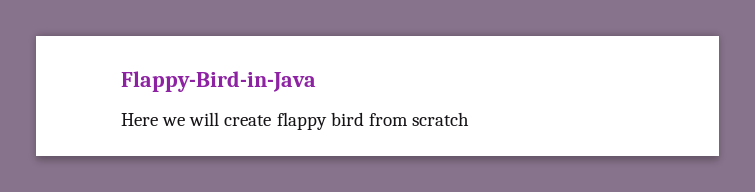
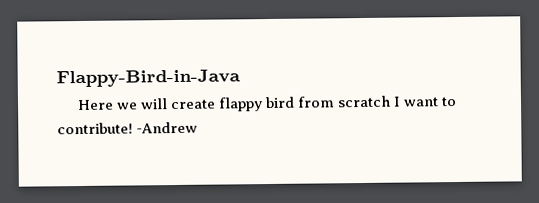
- Here we will create flappy bird from scratch
+ Here we will create flappy bird from scratch I want to contribute! -Andrew

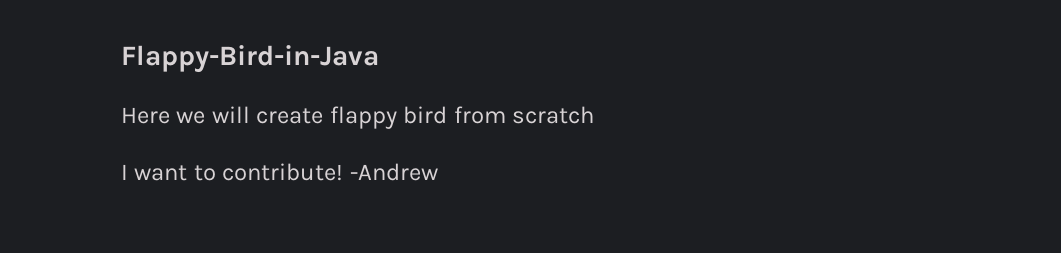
- Here we will create flappy bird from scratch I want to contribute!
+ Here we will create flappy bird from scratch
+ I want to contribute!

